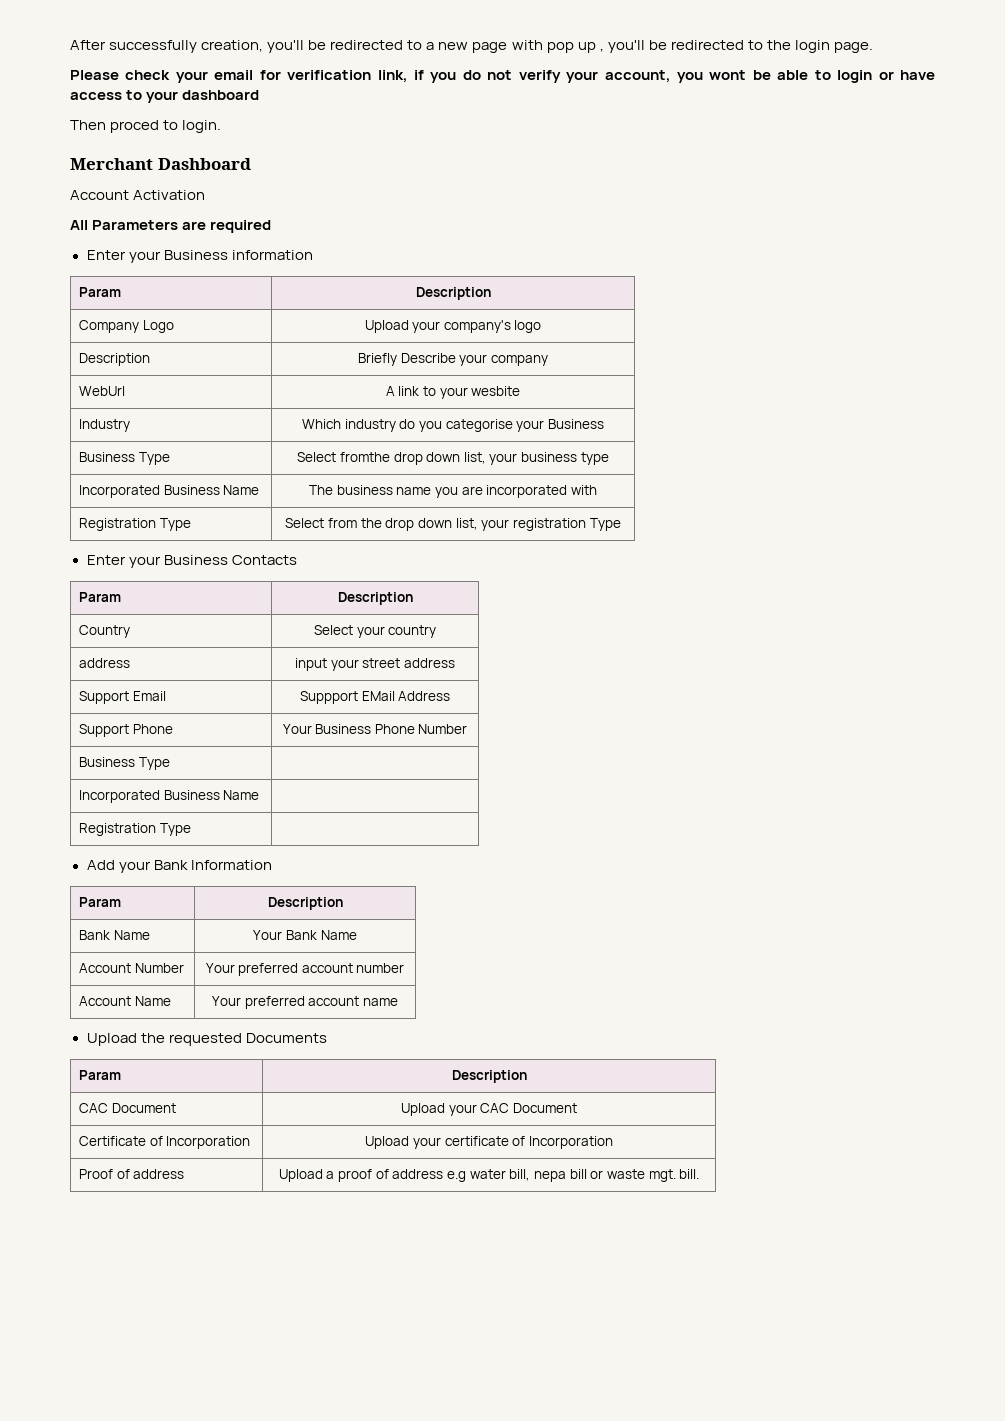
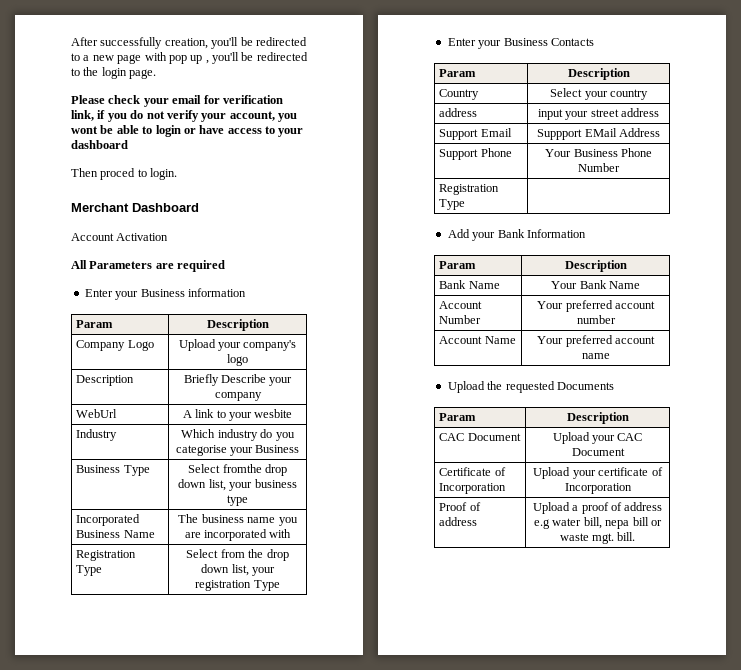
  Support Phone | Your Business Phone Number
- Business Type |
- Incorporated Business Name |

